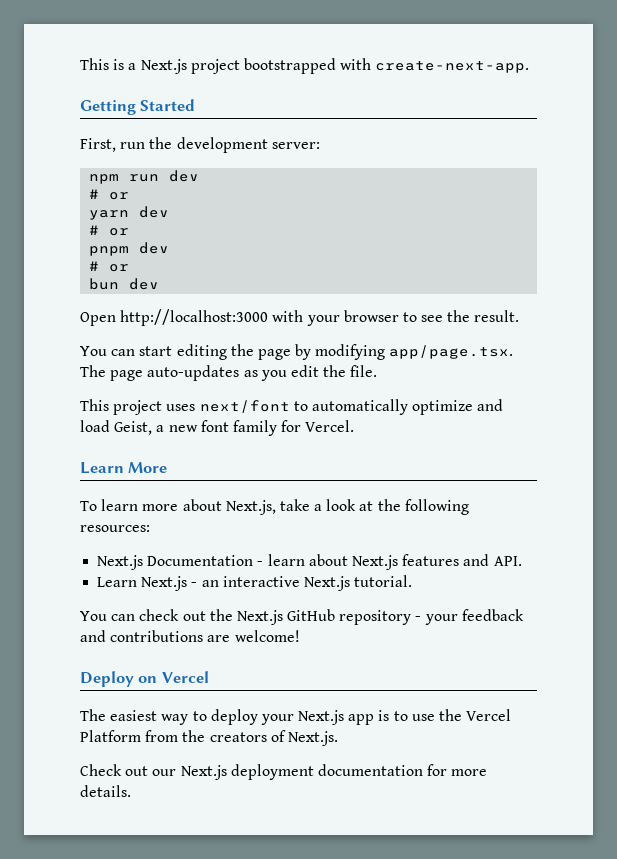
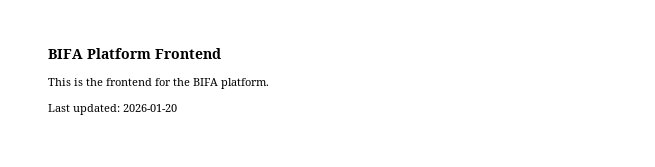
- This is a Next.js project bootstrapped with create-next-app.
- Getting Started
- First, run the development server:
- npm run dev
- # or
- yarn dev
- # or
- pnpm dev
- # or
- bun dev
- Open http://localhost:3000 with your browser to see the result.
- You can start editing the page by modifying app/page.tsx. The page auto-updates as you edit the file.
- This project uses next/font to automatically optimize and load Geist, a new font family for Vercel.
- Learn More
- To learn more about Next.js, take a look at the following resources:
- Next.js Documentation - learn about Next.js features and API.
- Learn Next.js - an interactive Next.js tutorial.
- You can check out the Next.js GitHub repository - your feedback and contributions are welcome!
- Deploy on Vercel
- The easiest way to deploy your Next.js app is to use the Vercel Platform from the creators of Next.js.
- Check out our Next.js deployment documentation for more details.
+ BIFA Platform Frontend
+ This is the frontend for the BIFA platform.
+ Last updated: 2026-01-20

